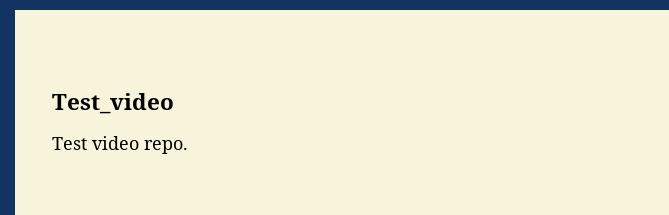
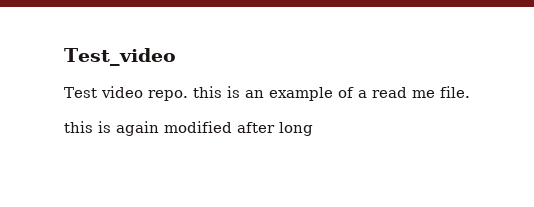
- Test video repo.
+ Test video repo. this is an example of a read me file.
+ this is again modified after long

